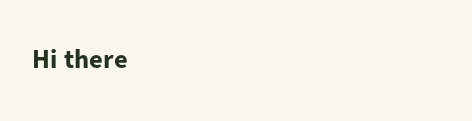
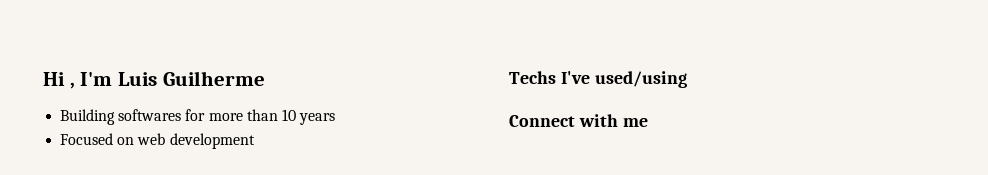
- Hi there
+ Hi , I'm Luis Guilherme
+ Building softwares for more than 10 years
+ Focused on web development
+ Techs I've used/using
+ Connect with me

